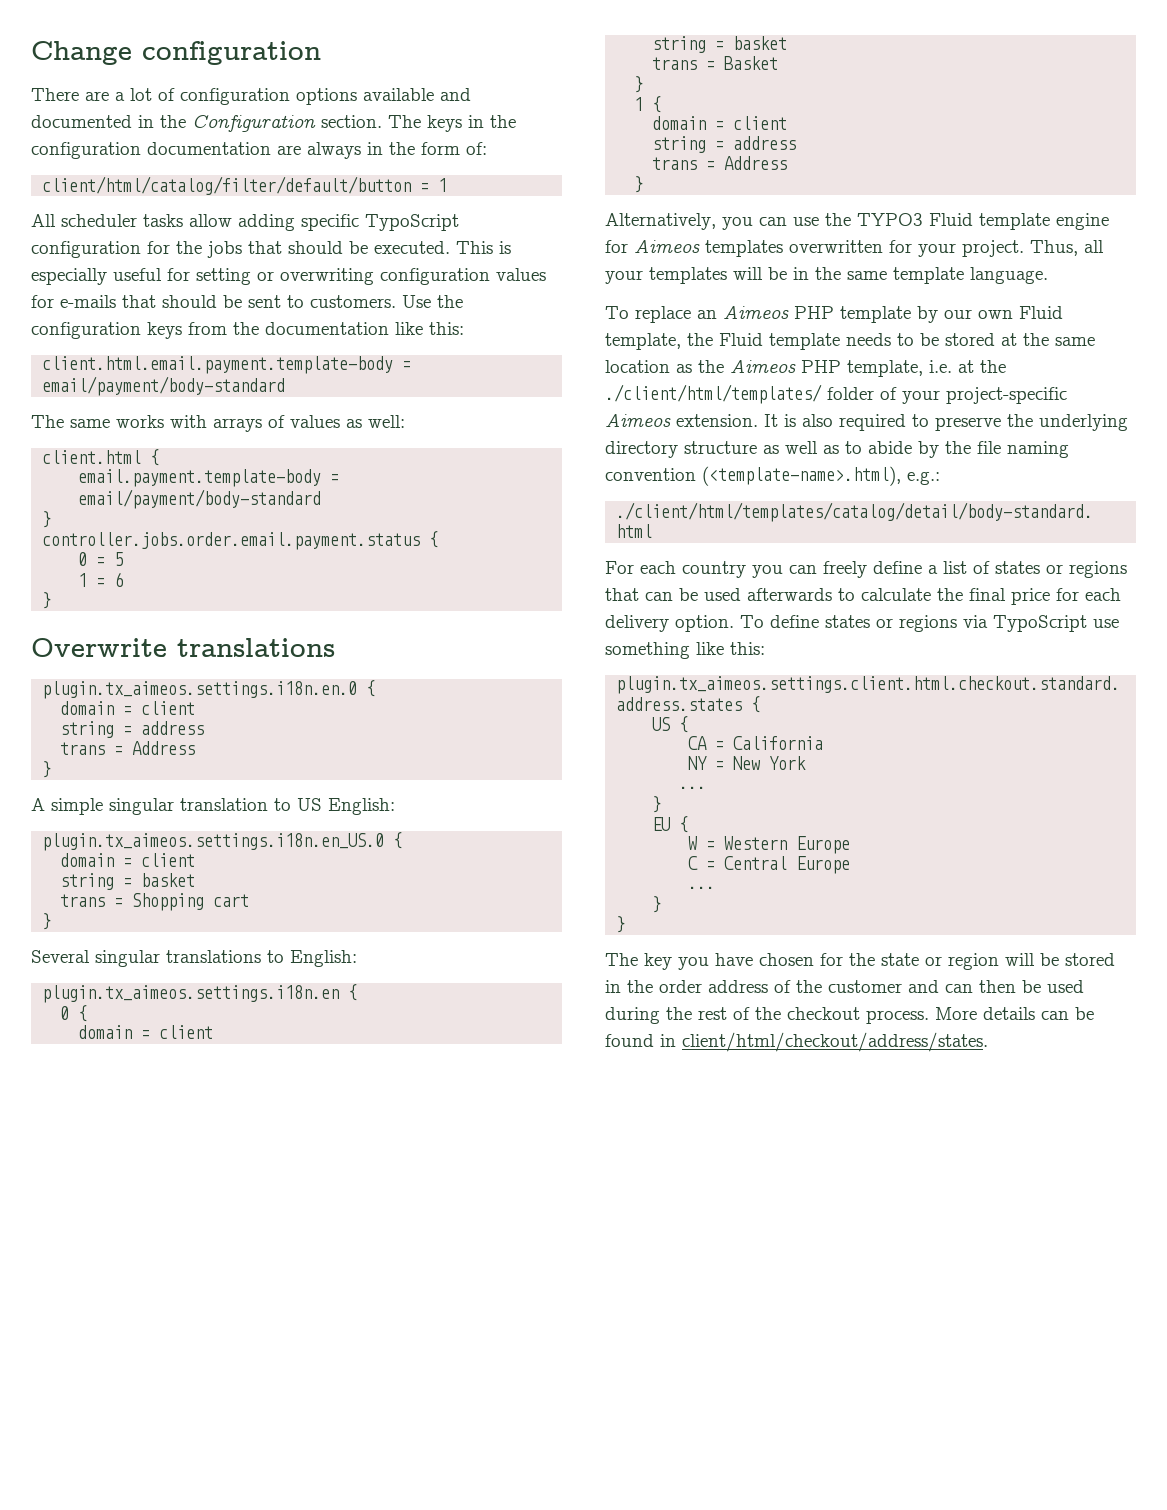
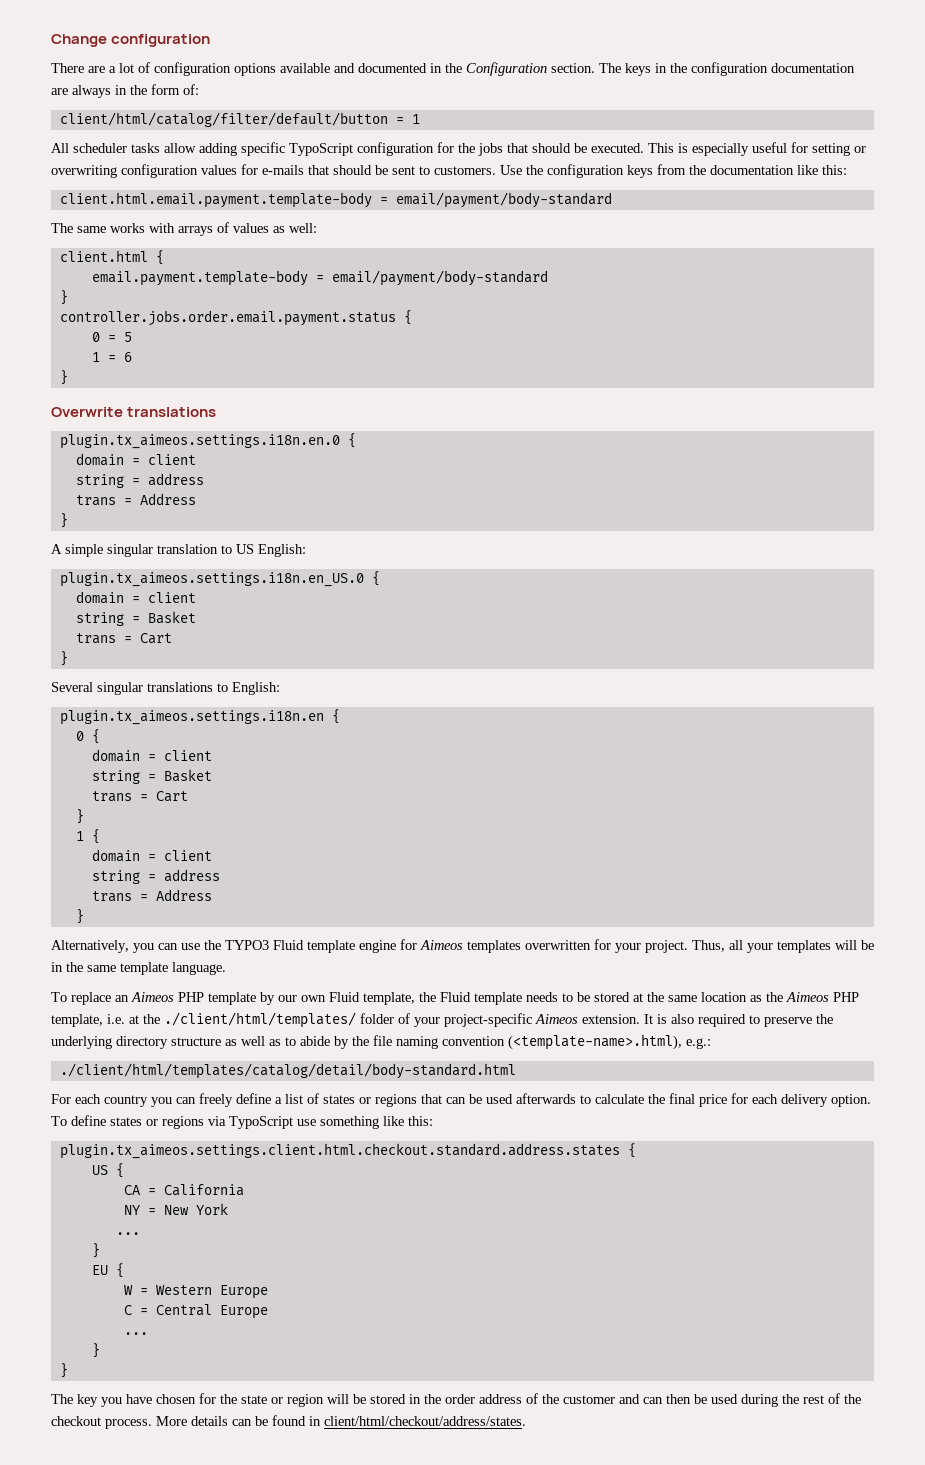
  plugin.tx_aimeos.settings.i18n.en_US.0 {
  domain = client
- string = basket
- trans = Shopping cart
+ string = Basket
+ trans = Cart
  0 {
  domain = client
- string = basket
- trans = Basket
+ string = Basket
+ trans = Cart

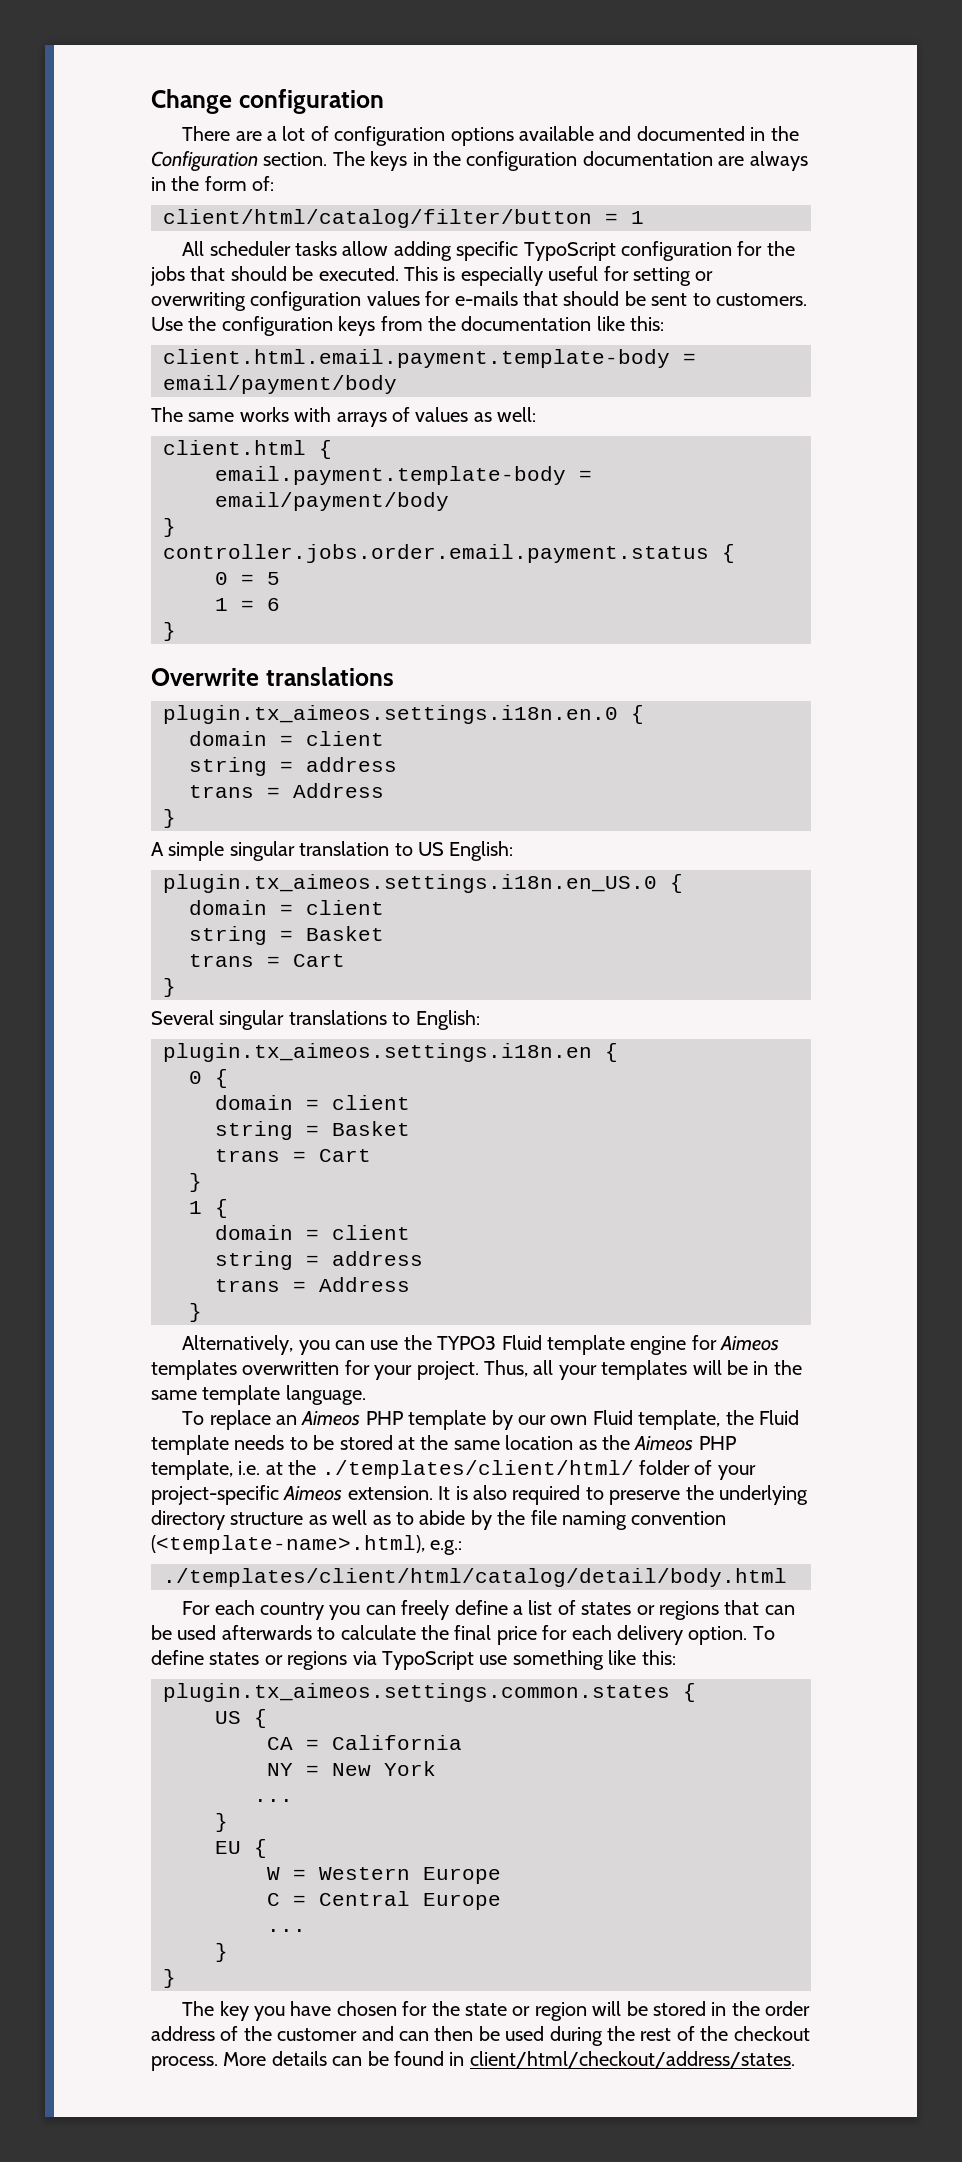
- client/html/catalog/filter/default/button = 1
+ client/html/catalog/filter/button = 1
- client.html.email.payment.template-body = email/payment/body-standard
+ client.html.email.payment.template-body = email/payment/body
- email.payment.template-body = email/payment/body-standard
+ email.payment.template-body = email/payment/body
- To replace an Aimeos PHP template by our own Fluid template, the Fluid template needs to be stored at the same location as the Aimeos PHP template, i.e. at the ./client/html/templates/ folder of your project-specific Aimeos extension.
+ To replace an Aimeos PHP template by our own Fluid template, the Fluid template needs to be stored at the same location as the Aimeos PHP template, i.e. at the ./templates/client/html/ folder of your project-specific Aimeos extension.
- ./client/html/templates/catalog/detail/body-standard.html
+ ./templates/client/html/catalog/detail/body.html
- plugin.tx_aimeos.settings.client.html.checkout.standard.address.states {
+ plugin.tx_aimeos.settings.common.states {

